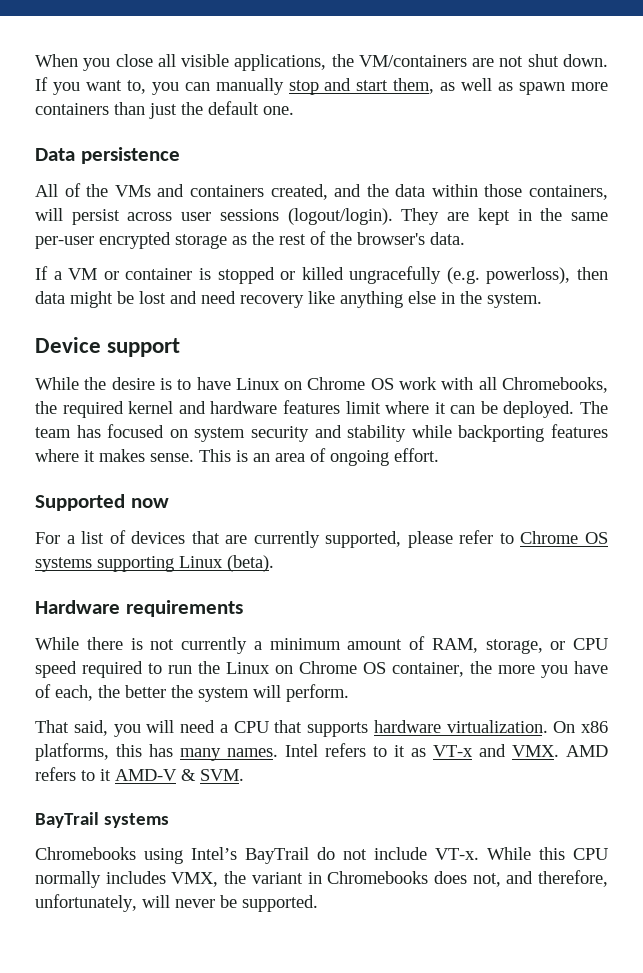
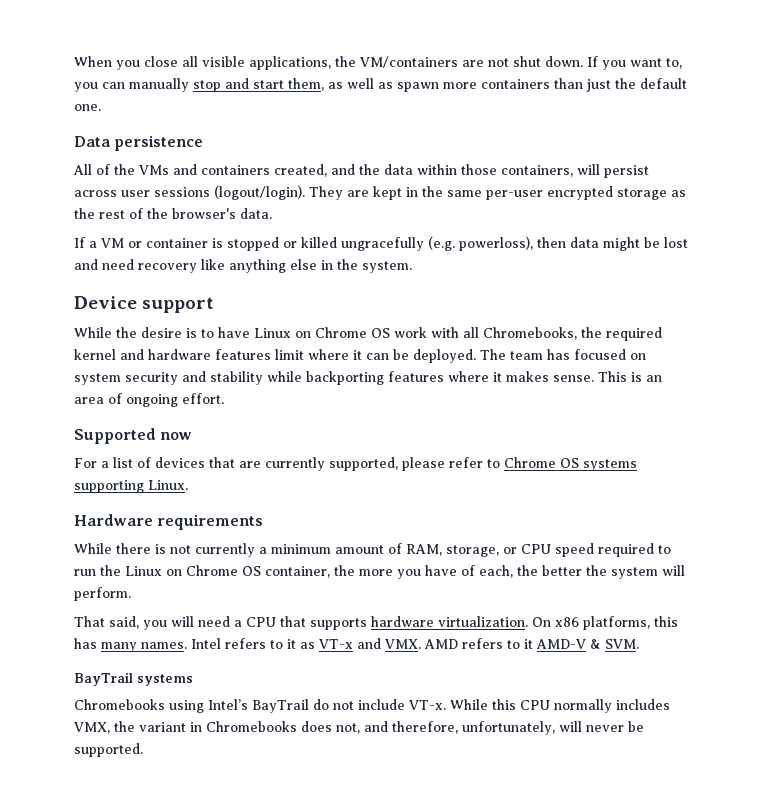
- For a list of devices that are currently supported, please refer to Chrome OS systems supporting Linux (beta).
+ For a list of devices that are currently supported, please refer to Chrome OS systems supporting Linux.

